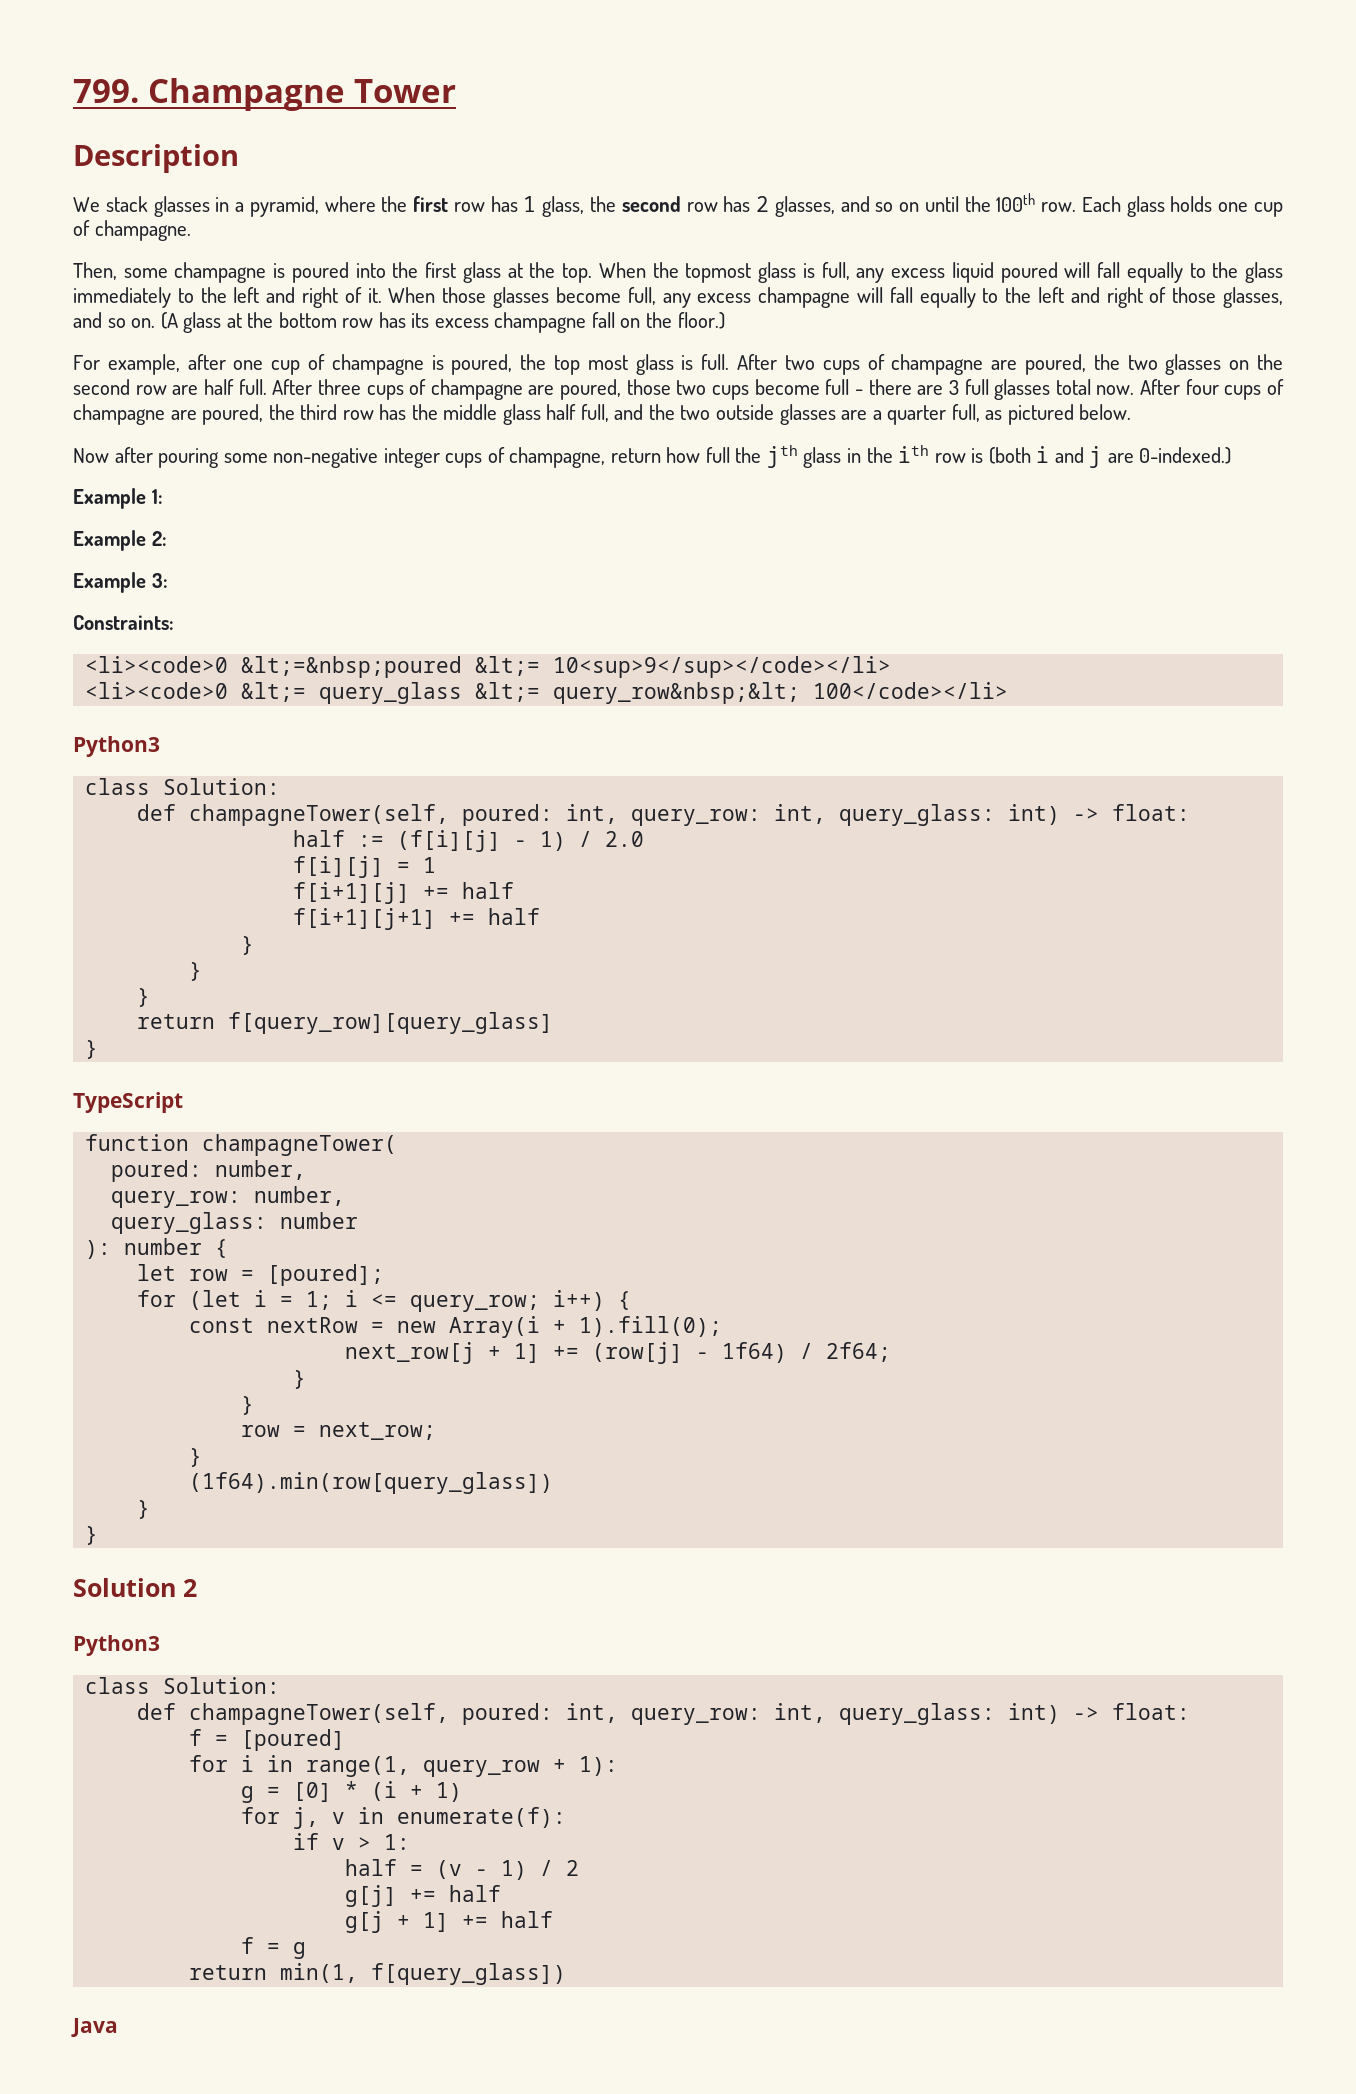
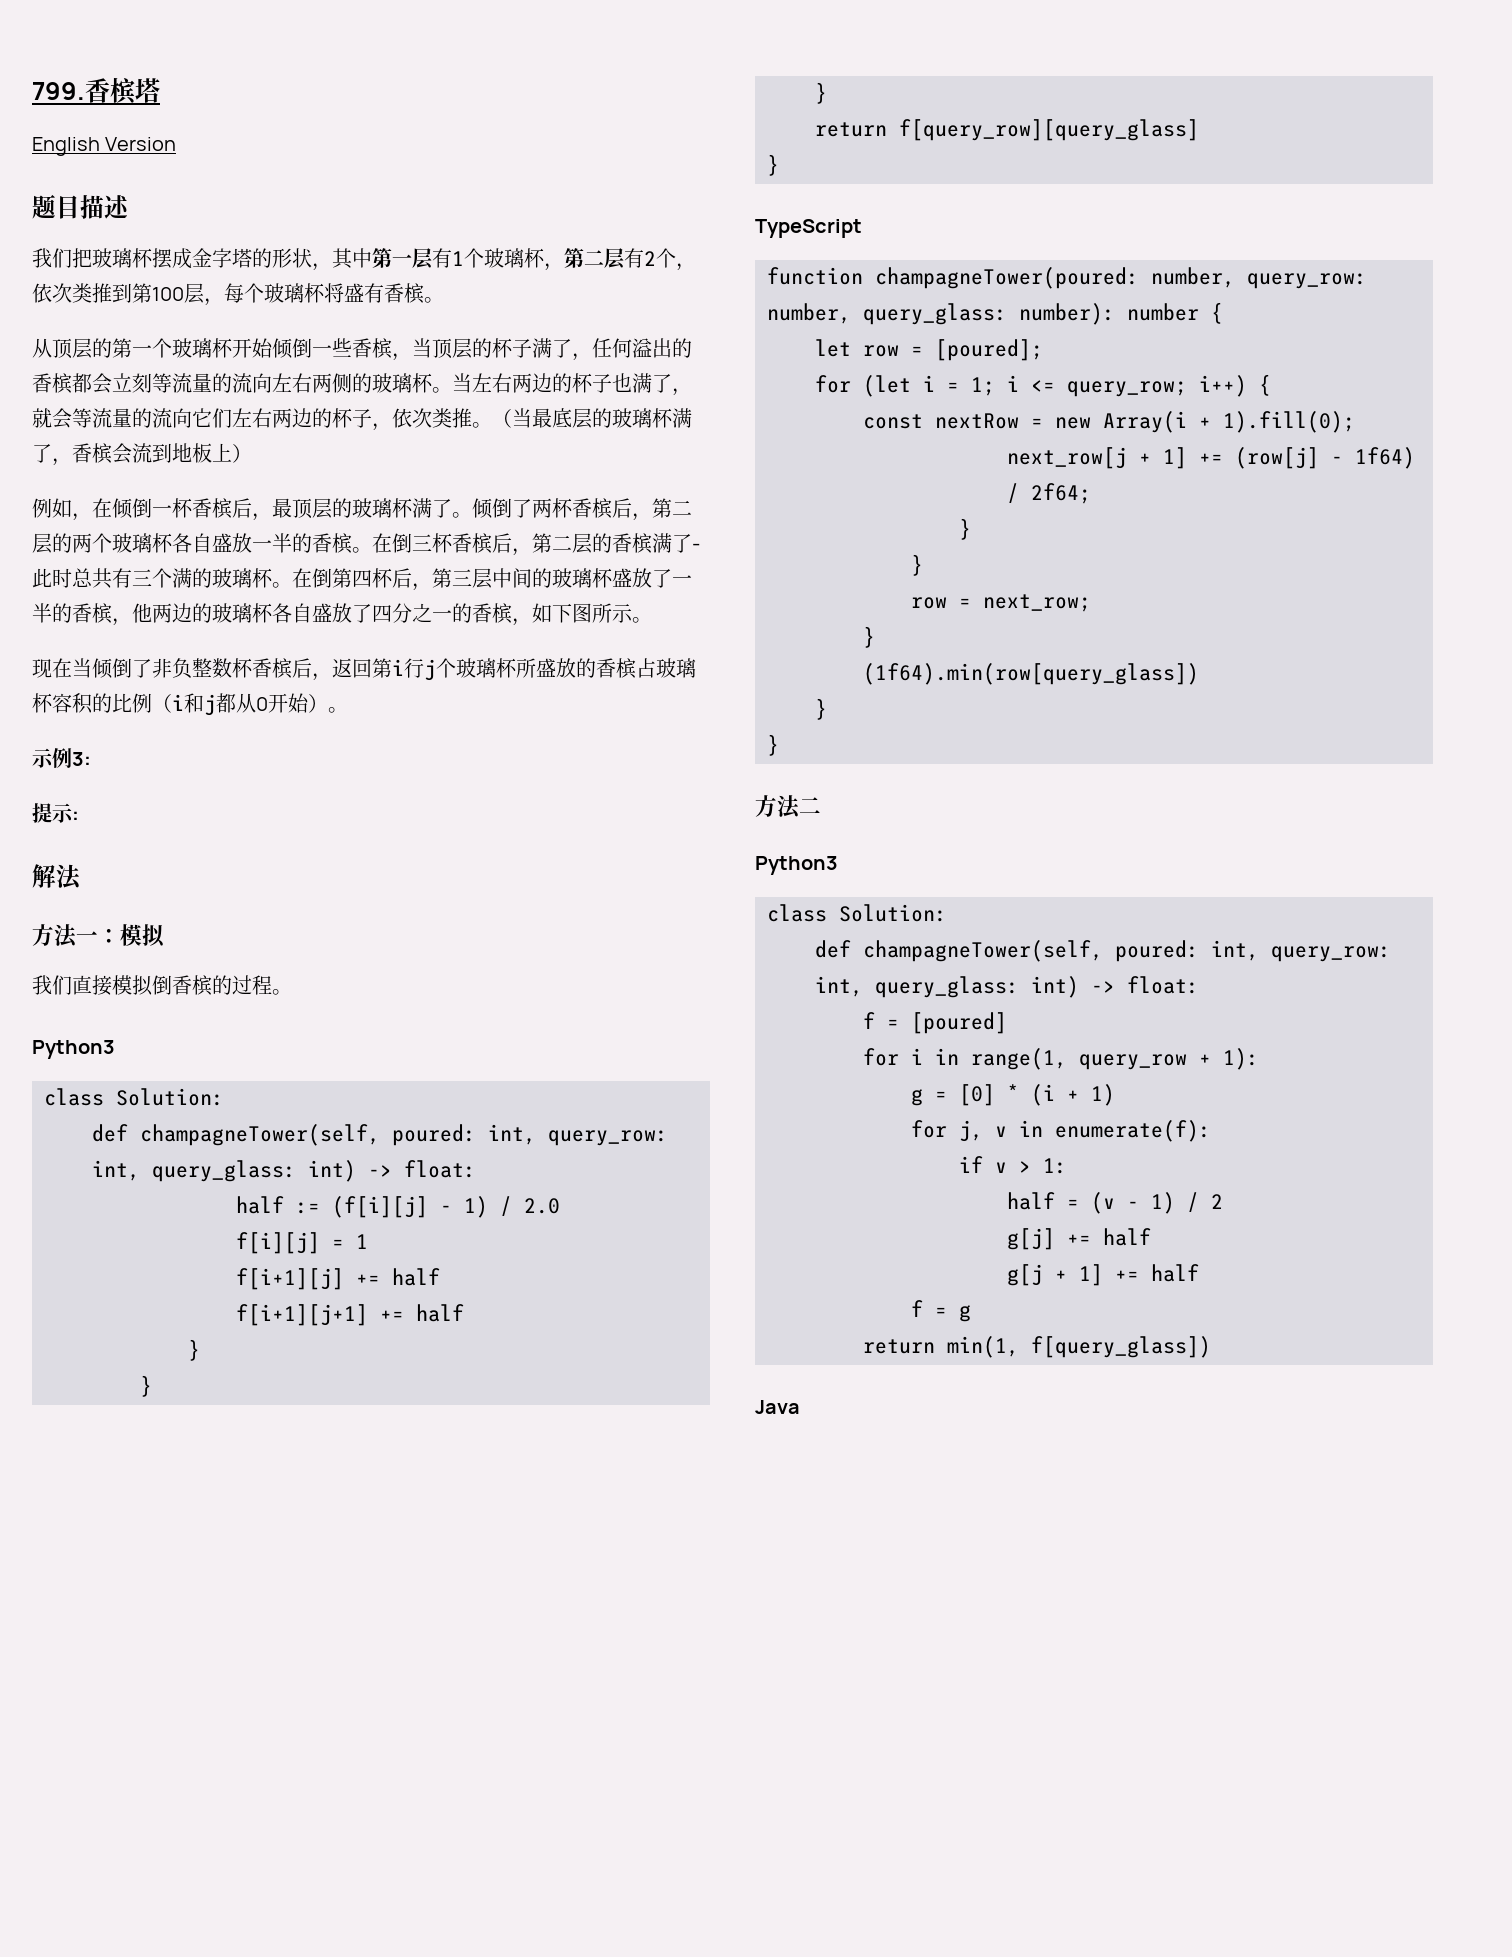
- 799. Champagne Tower
- Description
- We stack glasses in a pyramid, where the first row has 1 glass, the second row has 2 glasses, and so on until the 100th row. Each glass holds one cup of champagne.
- Then, some champagne is poured into the first glass at the top. When the topmost glass is full, any excess liquid poured will fall equally to the glass immediately to the left and right of it. When those glasses become full, any excess champagne will fall equally to the left and right of those glasses, and so on. (A glass at the bottom row has its excess champagne fall on the floor.)
- For example, after one cup of champagne is poured, the top most glass is full. After two cups of champagne are poured, the two glasses on the second row are half full. After three cups of champagne are poured, those two cups become full - there are 3 full glasses total now. After four cups of champagne are poured, the third row has the middle glass half full, and the two outside glasses are a quarter full, as pictured below.
- Now after pouring some non-negative integer cups of champagne, return how full the jth glass in the ith row is (both i and j are 0-indexed.)
- Example 1:
- Example 2:
- Example 3:
- Constraints:
- <li><code>0 &lt;=&nbsp;poured &lt;= 10<sup>9</sup></code></li>
- <li><code>0 &lt;= query_glass &lt;= query_row&nbsp;&lt; 100</code></li>
+ 799.香槟塔
+ English Version
+ 题目描述
+ 我们把玻璃杯摆成金字塔的形状，其中第一层有1个玻璃杯，第二层有2个，依次类推到第100层，每个玻璃杯将盛有香槟。
+ 从顶层的第一个玻璃杯开始倾倒一些香槟，当顶层的杯子满了，任何溢出的香槟都会立刻等流量的流向左右两侧的玻璃杯。当左右两边的杯子也满了，就会等流量的流向它们左右两边的杯子，依次类推。（当最底层的玻璃杯满了，香槟会流到地板上）
+ 例如，在倾倒一杯香槟后，最顶层的玻璃杯满了。倾倒了两杯香槟后，第二层的两个玻璃杯各自盛放一半的香槟。在倒三杯香槟后，第二层的香槟满了-此时总共有三个满的玻璃杯。在倒第四杯后，第三层中间的玻璃杯盛放了一半的香槟，他两边的玻璃杯各自盛放了四分之一的香槟，如下图所示。
+ 现在当倾倒了非负整数杯香槟后，返回第i行j个玻璃杯所盛放的香槟占玻璃杯容积的比例（i和j都从0开始）。
+ 示例3:
+ 提示:
+ 解法
+ 方法一：模拟
+ 我们直接模拟倒香槟的过程。
- function champagneTower(
- poured: number,
- query_row: number,
- query_glass: number
- ): number {
+ function champagneTower(poured: number, query_row: number, query_glass: number): number {
- Solution 2
+ 方法二

